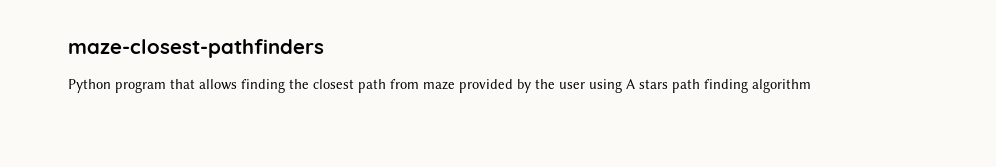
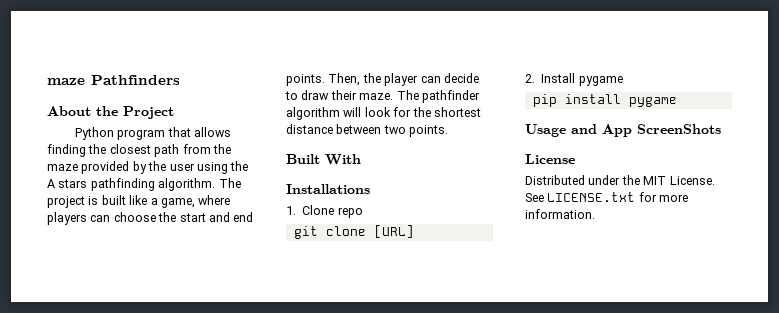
- maze-closest-pathfinders
+ maze Pathfinders
+ About the Project
- Python program that allows finding the closest path from maze provided by the user using A stars path finding algorithm
+ Python program that allows finding the closest path from the maze provided by the user using the A stars pathfinding algorithm. The project is built like a game, where players can choose the start and end points. Then, the player can decide to draw their maze. The pathfinder algorithm will look for the shortest distance between two points.
+ Built With
+ Installations
+ 1. Clone repo
+ git clone [URL]
+ 2. Install pygame
+ pip install pygame
+ Usage and App ScreenShots
+ License
+ Distributed under the MIT License. See LICENSE.txt for more information.

